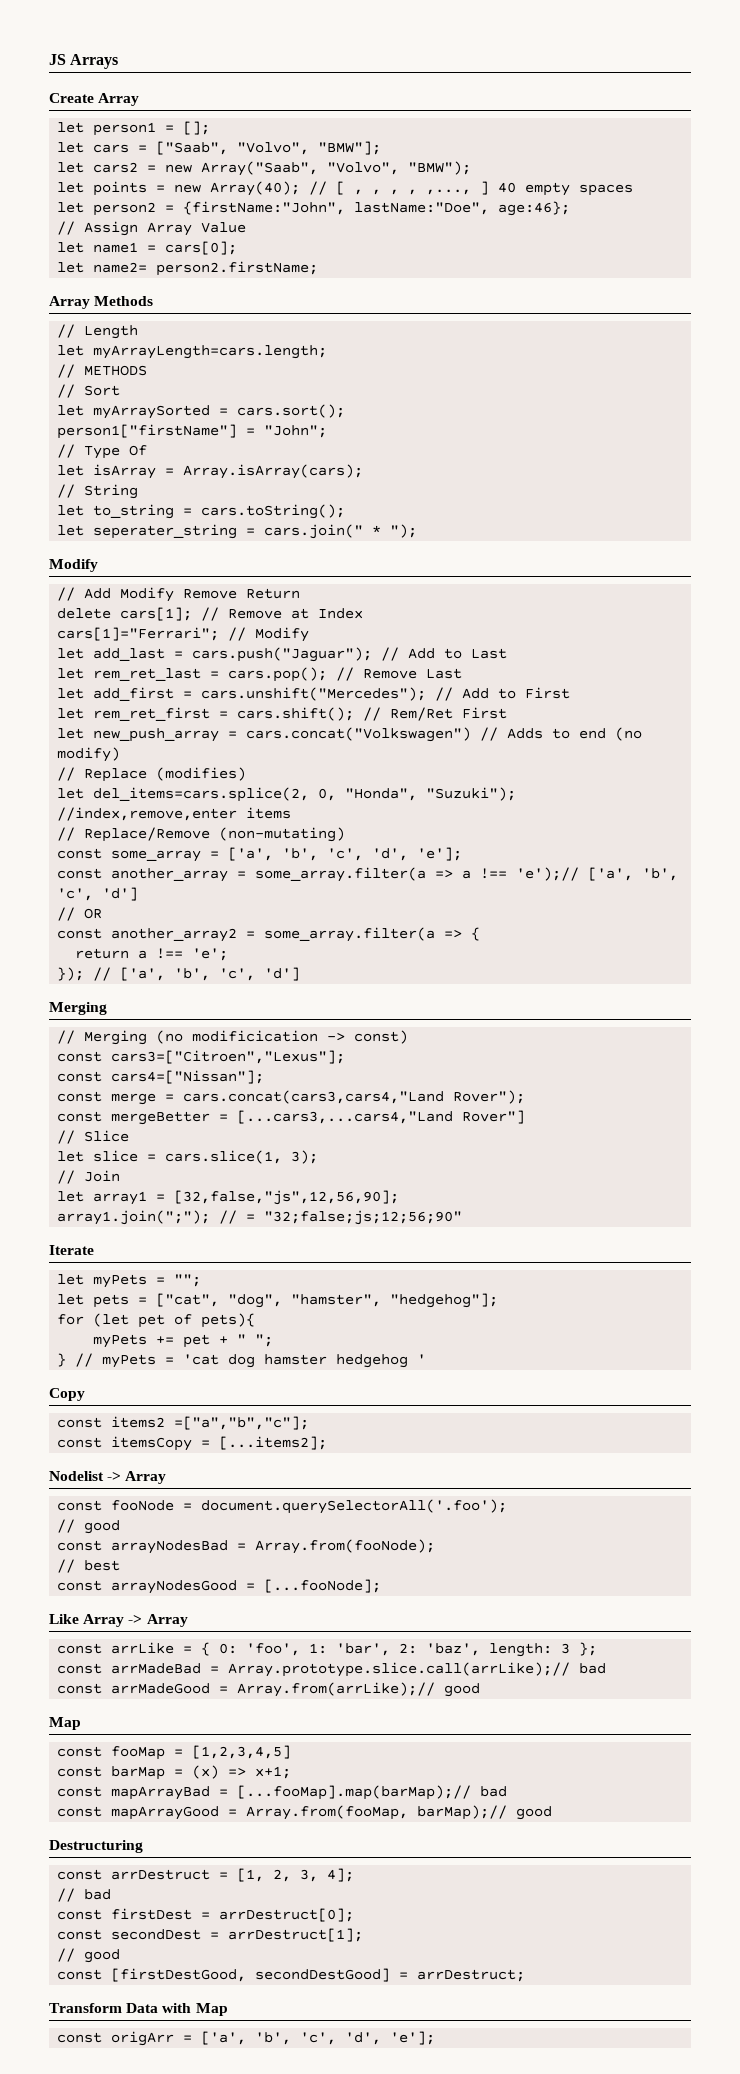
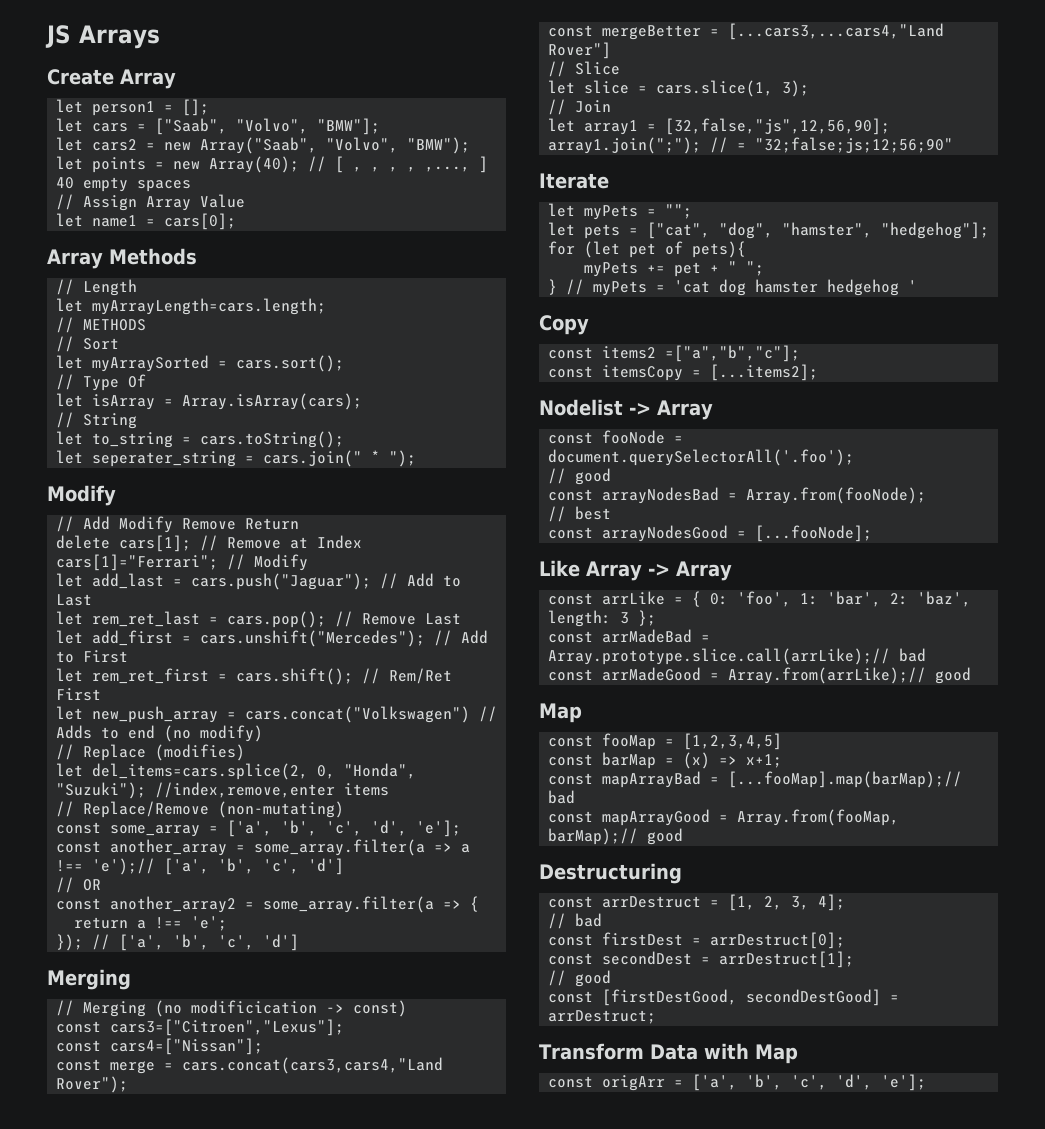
- let person2 = {firstName:"John", lastName:"Doe", age:46};
- let name2= person2.firstName;
- person1["firstName"] = "John";

